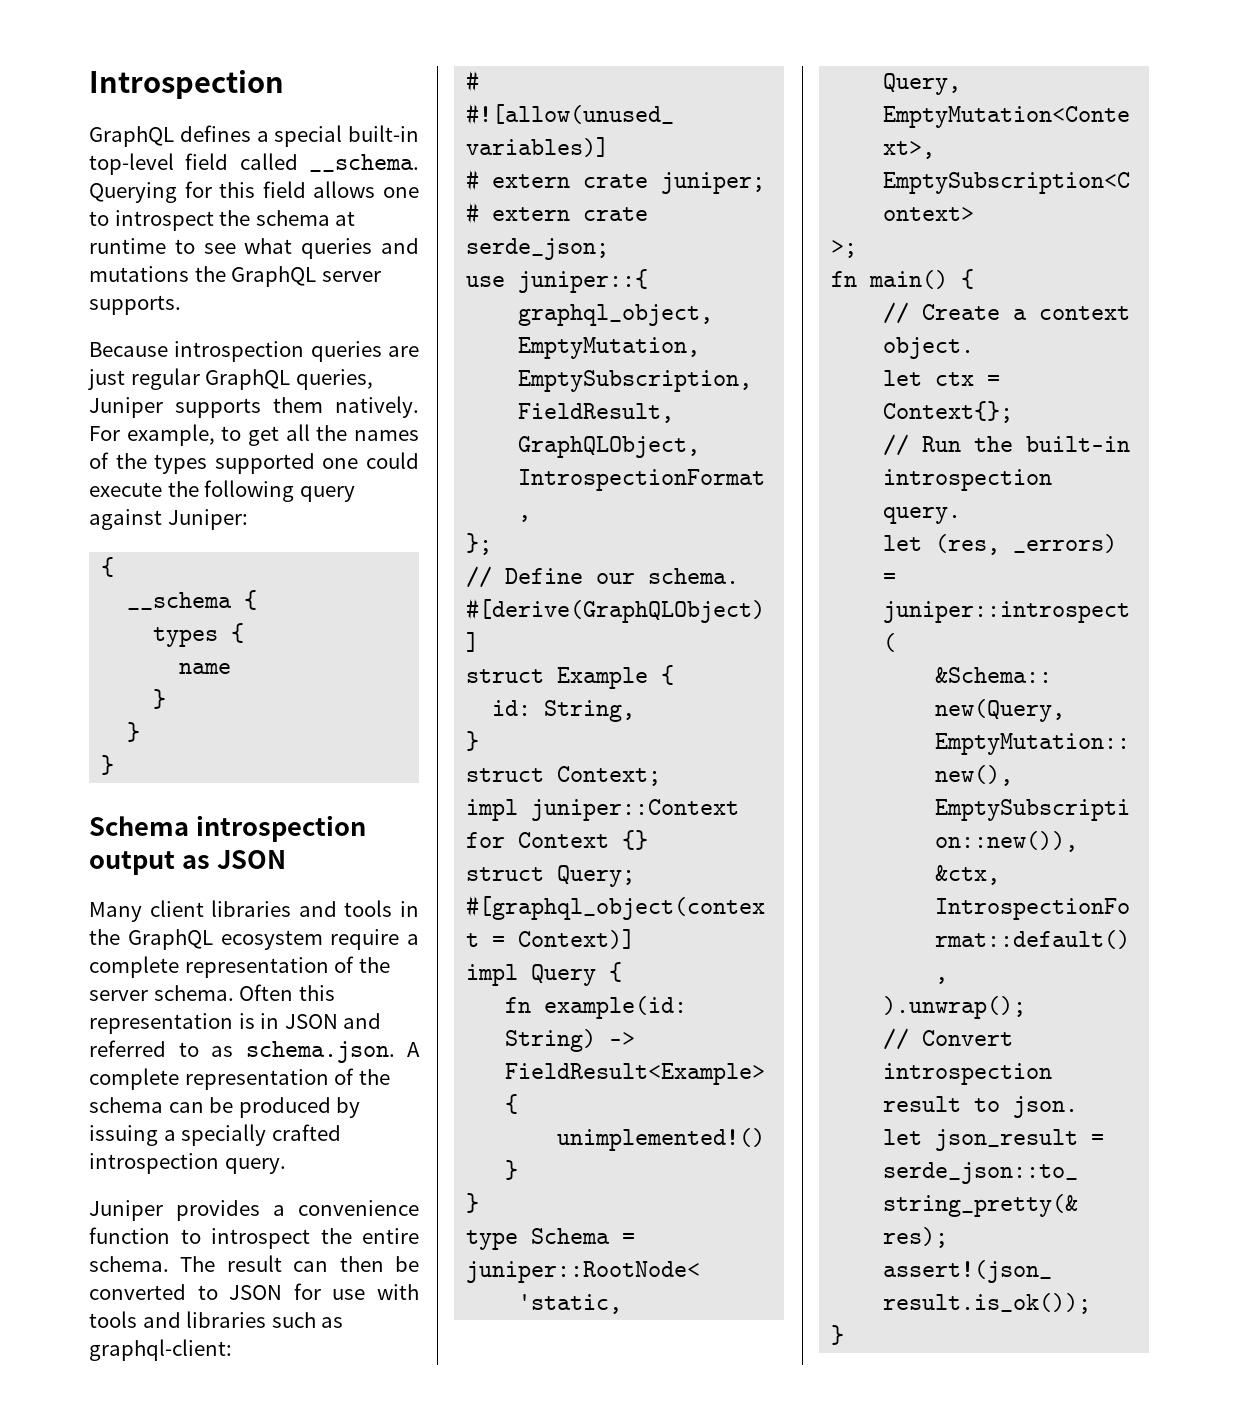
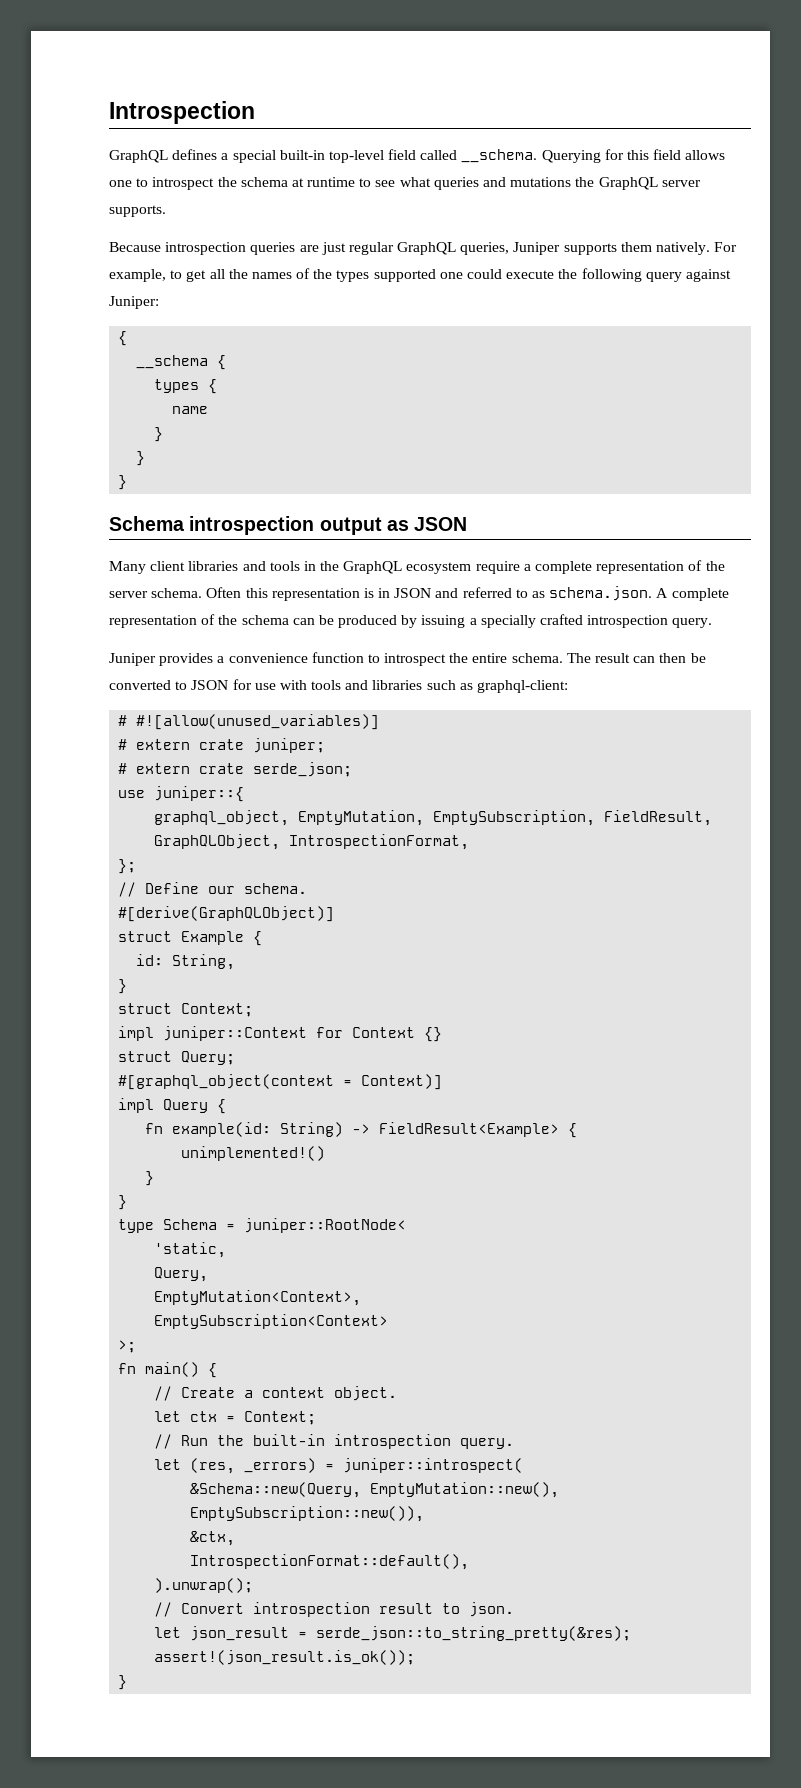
- let ctx = Context{};
+ let ctx = Context;

